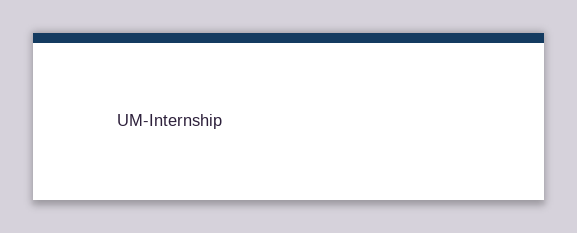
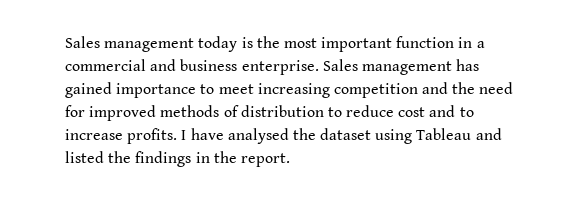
- UM-Internship
+ Sales management today is the most important function in a commercial and business enterprise. Sales management has gained importance to meet increasing competition and the need for improved methods of distribution to reduce cost and to increase profits. I have analysed the dataset using Tableau and listed the findings in the report.

